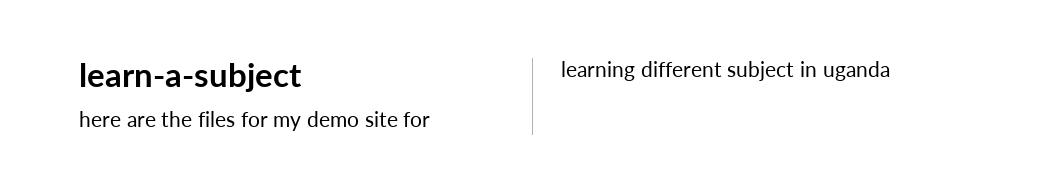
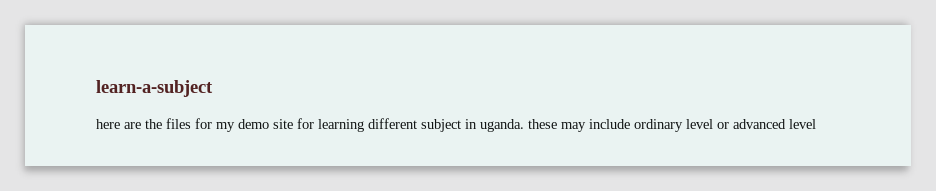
- here are the files for my demo site for learning different subject in uganda
+ here are the files for my demo site for learning different subject in uganda. these may include ordinary level or advanced level

